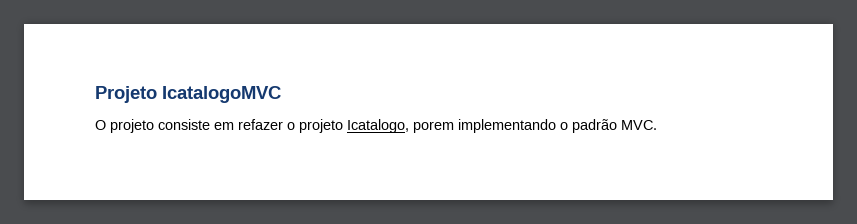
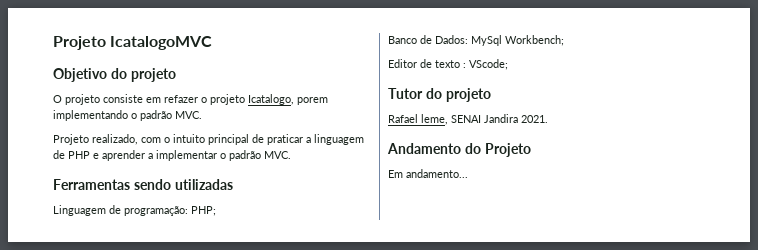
+ Objetivo do projeto
+ Projeto realizado, com o intuito principal de praticar a linguagem de PHP e aprender a implementar o padrão MVC.
+ Ferramentas sendo utilizadas
+ Linguagem de programação: PHP;
+ Banco de Dados: MySql Workbench;
+ Editor de texto : VScode;
+ Tutor do projeto
+ Rafael leme, SENAI Jandira 2021.
+ Andamento do Projeto
+ Em andamento...

